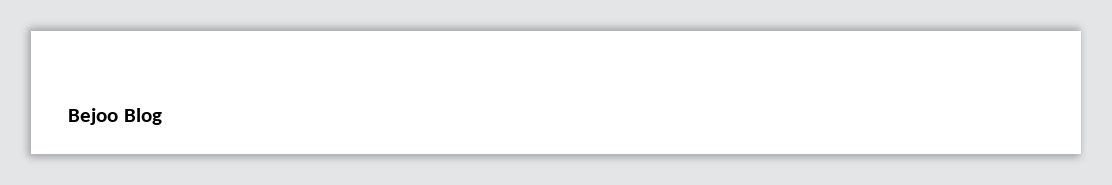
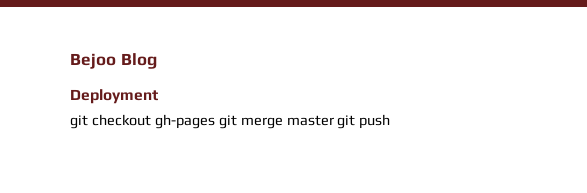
+ Deployment
+ git checkout gh-pages git merge master git push

